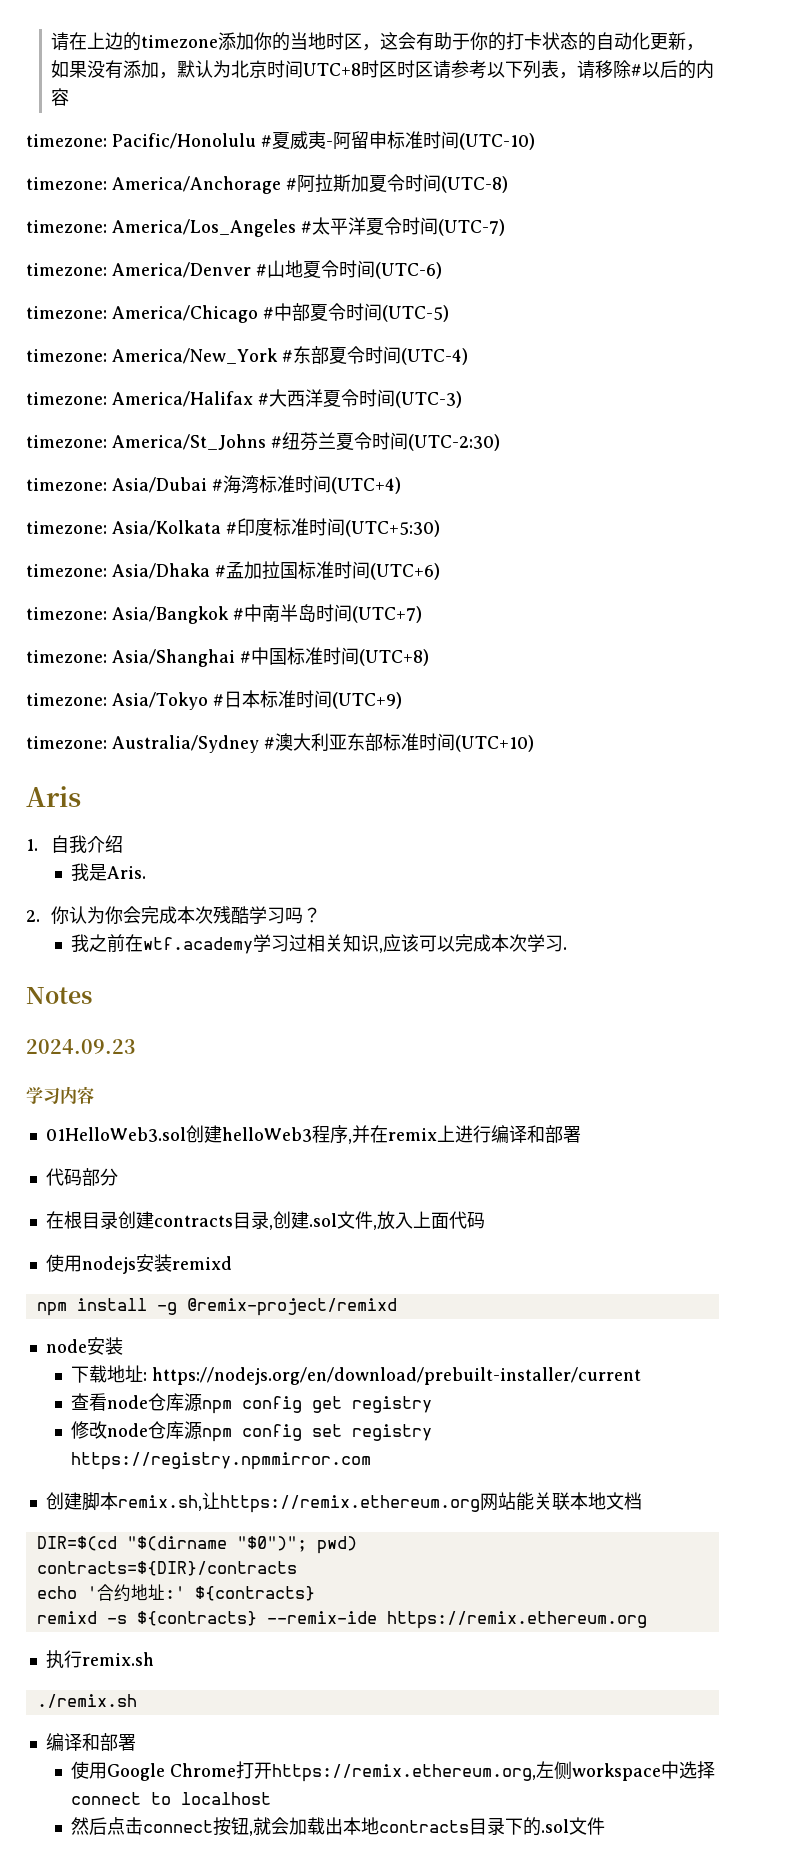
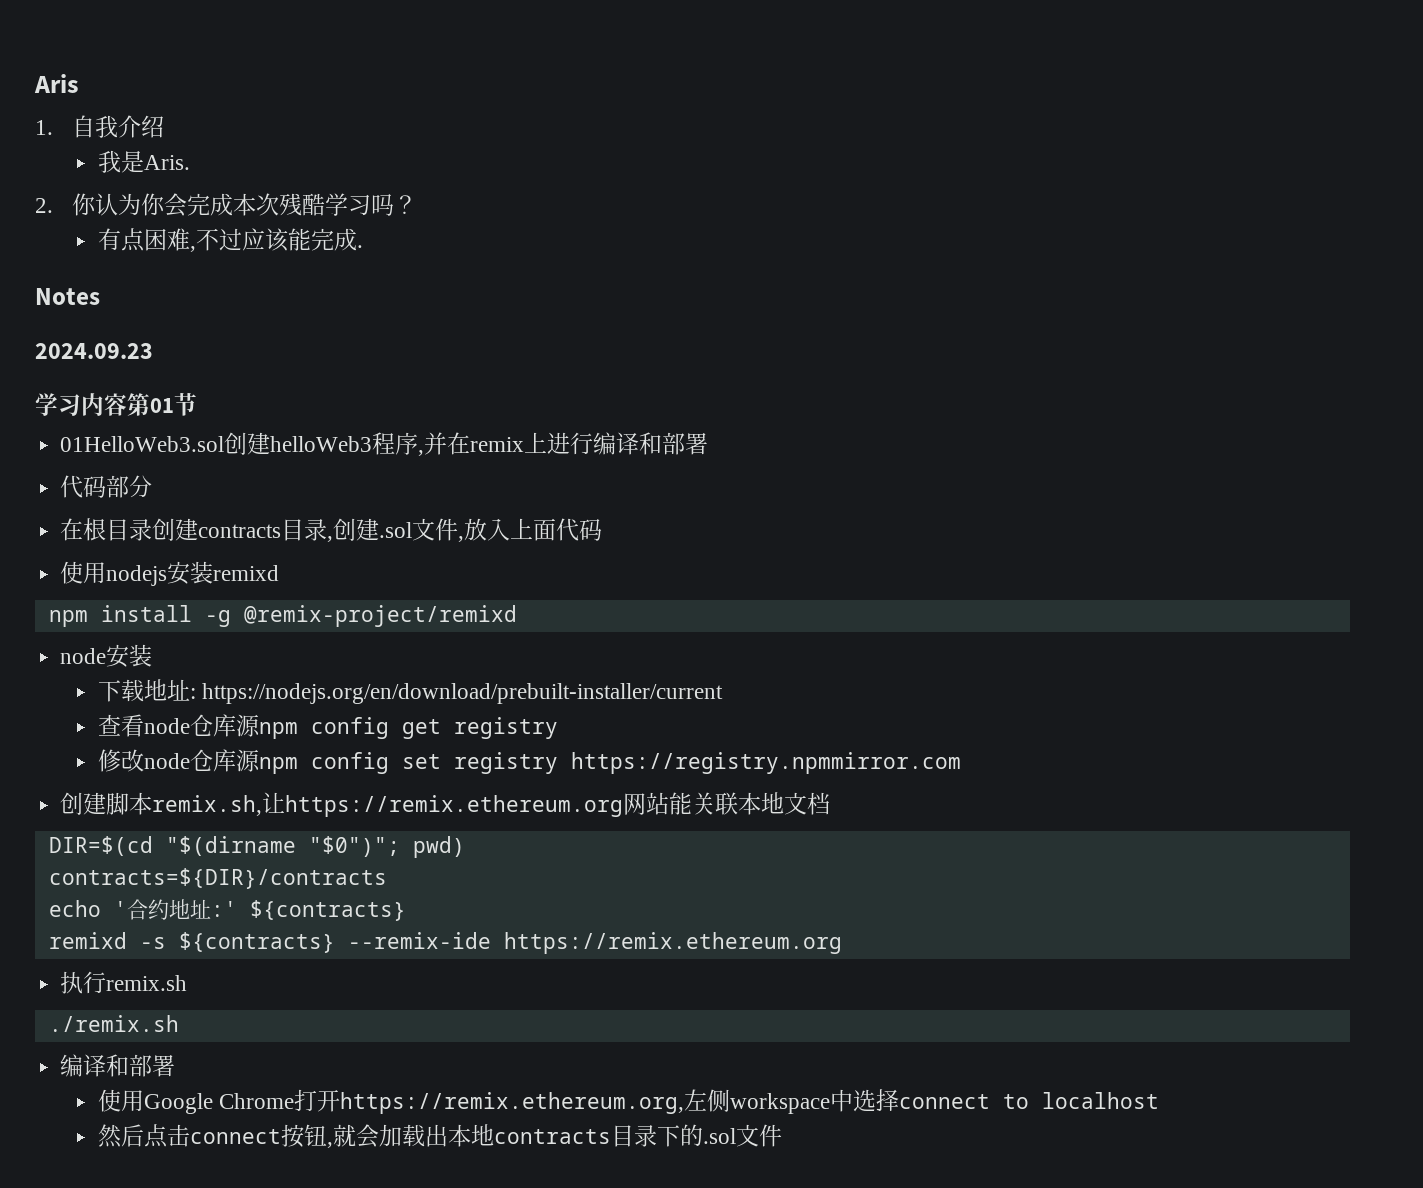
- 请在上边的timezone添加你的当地时区，这会有助于你的打卡状态的自动化更新，如果没有添加，默认为北京时间UTC+8时区时区请参考以下列表，请移除#以后的内容
- timezone: Pacific/Honolulu #夏威夷-阿留申标准时间(UTC-10)
- timezone: America/Anchorage #阿拉斯加夏令时间(UTC-8)
- timezone: America/Los_Angeles #太平洋夏令时间(UTC-7)
- timezone: America/Denver #山地夏令时间(UTC-6)
- timezone: America/Chicago #中部夏令时间(UTC-5)
- timezone: America/New_York #东部夏令时间(UTC-4)
- timezone: America/Halifax #大西洋夏令时间(UTC-3)
- timezone: America/St_Johns #纽芬兰夏令时间(UTC-2:30)
- timezone: Asia/Dubai #海湾标准时间(UTC+4)
- timezone: Asia/Kolkata #印度标准时间(UTC+5:30)
- timezone: Asia/Dhaka #孟加拉国标准时间(UTC+6)
- timezone: Asia/Bangkok #中南半岛时间(UTC+7)
- timezone: Asia/Shanghai #中国标准时间(UTC+8)
- timezone: Asia/Tokyo #日本标准时间(UTC+9)
- timezone: Australia/Sydney #澳大利亚东部标准时间(UTC+10)
- 我之前在wtf.academy学习过相关知识,应该可以完成本次学习.
+ 有点困难,不过应该能完成.
- 学习内容
+ 学习内容第01节

